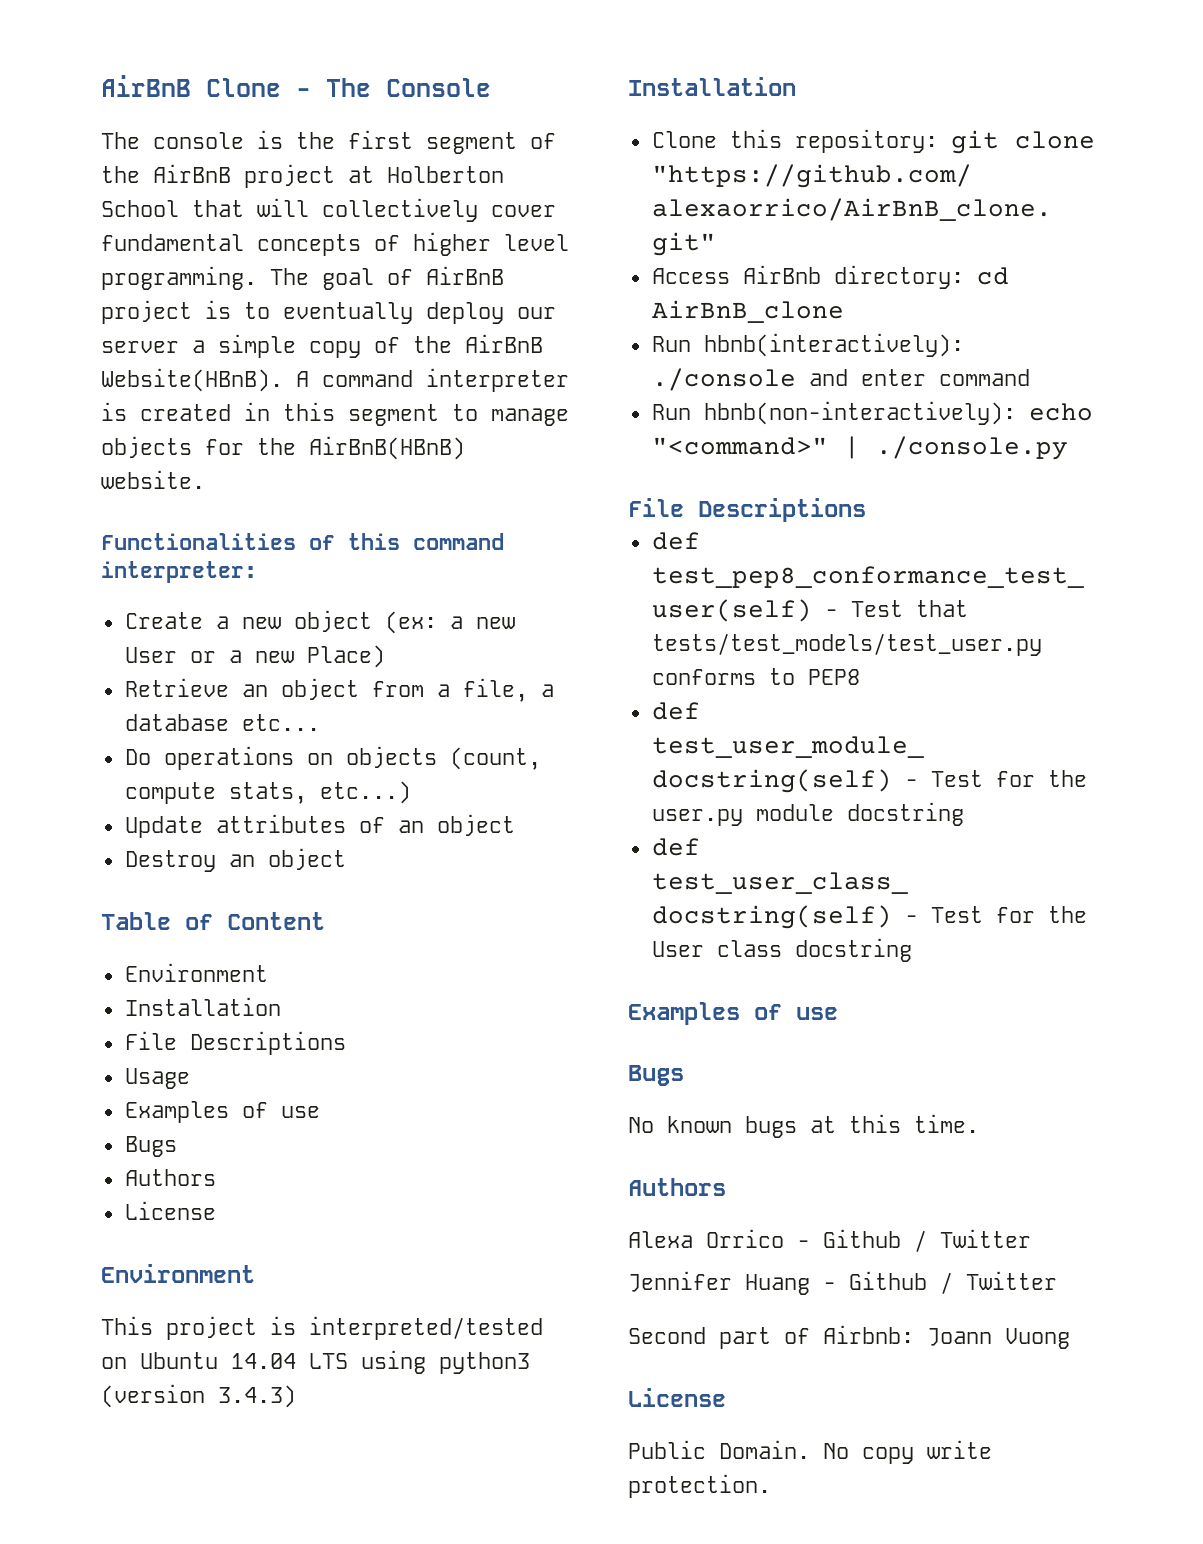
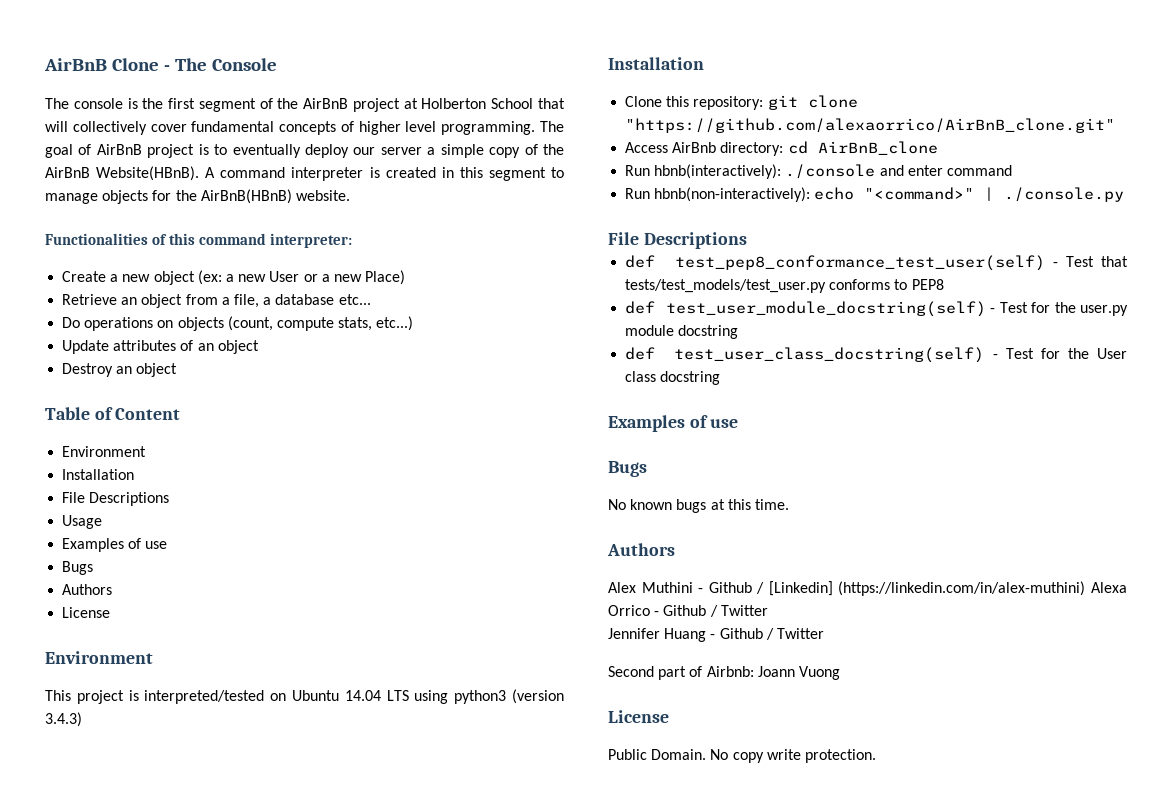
- Alexa Orrico - Github / Twitter
+ Alex Muthini - Github / [Linkedin] (https://linkedin.com/in/alex-muthini) Alexa Orrico - Github / Twitter

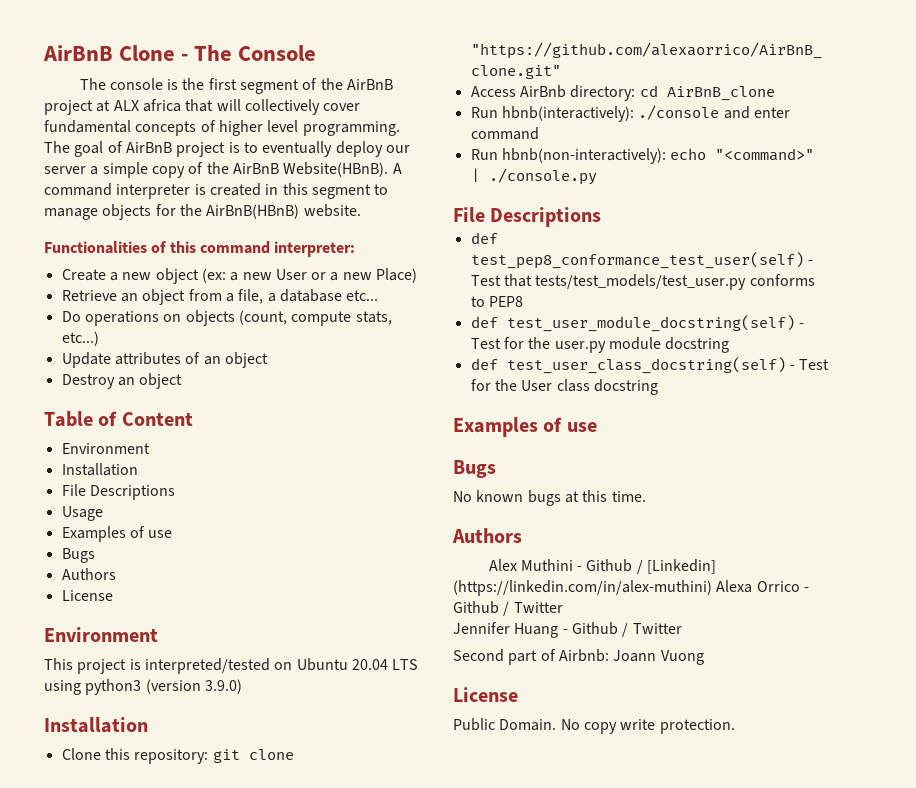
- The console is the first segment of the AirBnB project at Holberton School that will collectively cover fundamental concepts of higher level programming.
+ The console is the first segment of the AirBnB project at ALX africa that will collectively cover fundamental concepts of higher level programming.
- This project is interpreted/tested on Ubuntu 14.04 LTS using python3 (version 3.4.3)
+ This project is interpreted/tested on Ubuntu 20.04 LTS using python3 (version 3.9.0)

